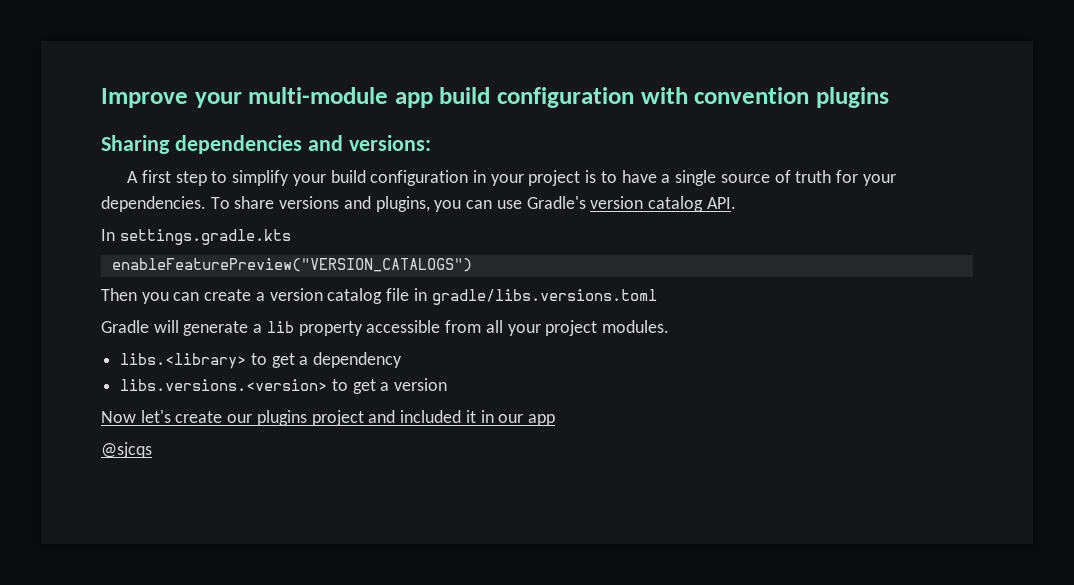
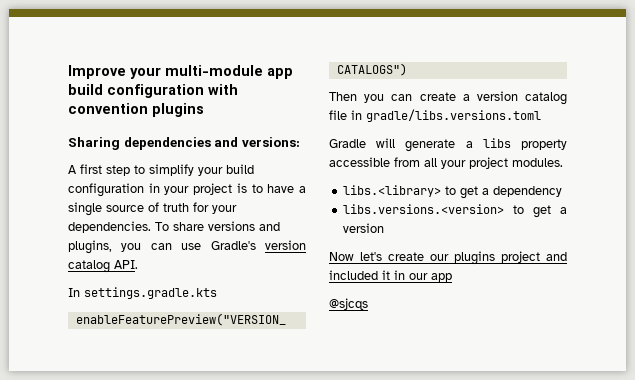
- Gradle will generate a lib property accessible from all your project modules.
+ Gradle will generate a libs property accessible from all your project modules.

